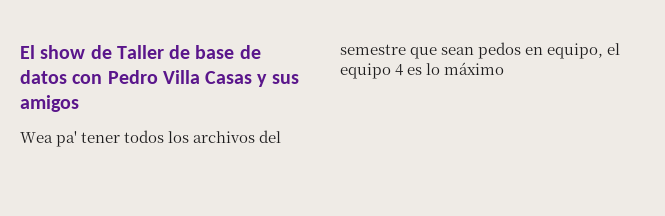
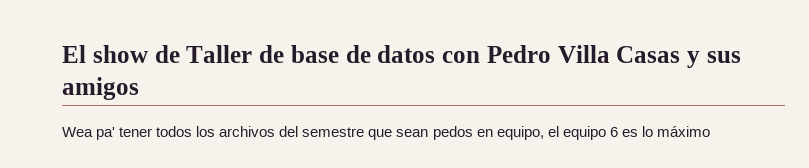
- Wea pa' tener todos los archivos del semestre que sean pedos en equipo, el equipo 4 es lo máximo
+ Wea pa' tener todos los archivos del semestre que sean pedos en equipo, el equipo 6 es lo máximo

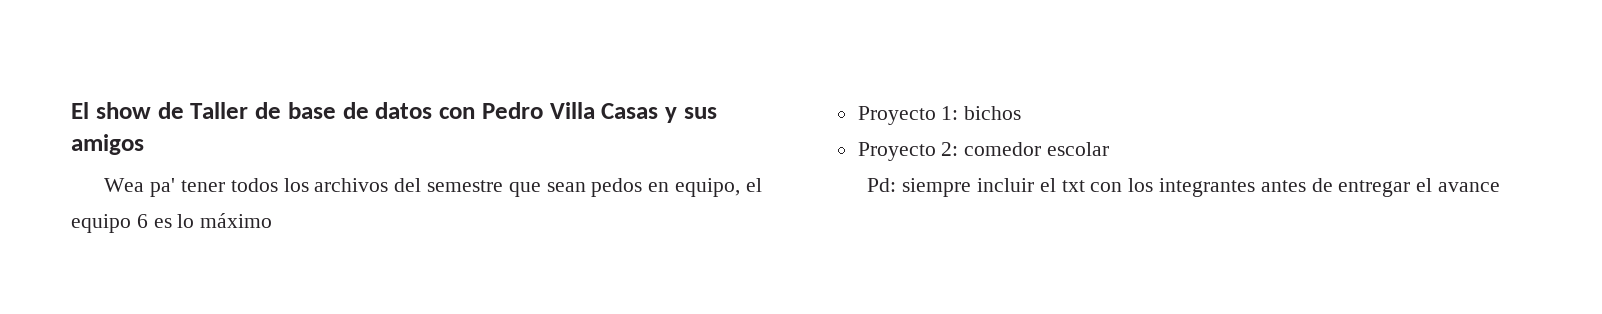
+ Proyecto 1: bichos
+ Proyecto 2: comedor escolar
+ Pd: siempre incluir el txt con los integrantes antes de entregar el avance

